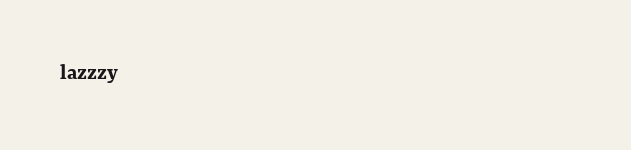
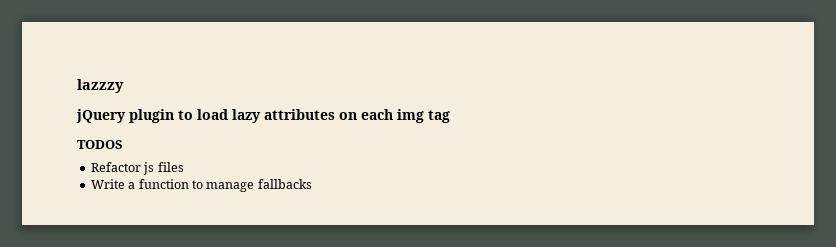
+ jQuery plugin to load lazy attributes on each img tag
+ TODOS
+ Refactor js files
+ Write a function to manage fallbacks

